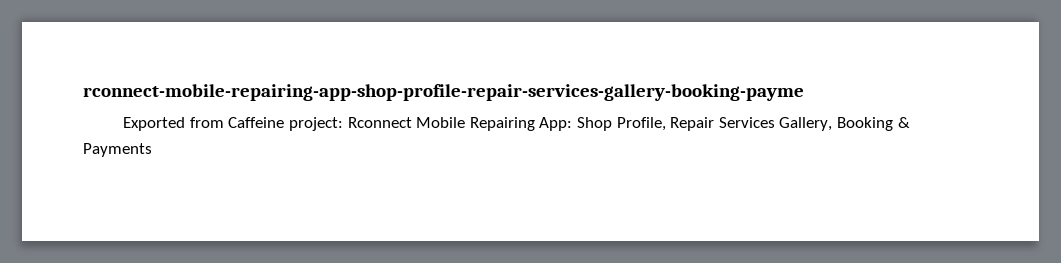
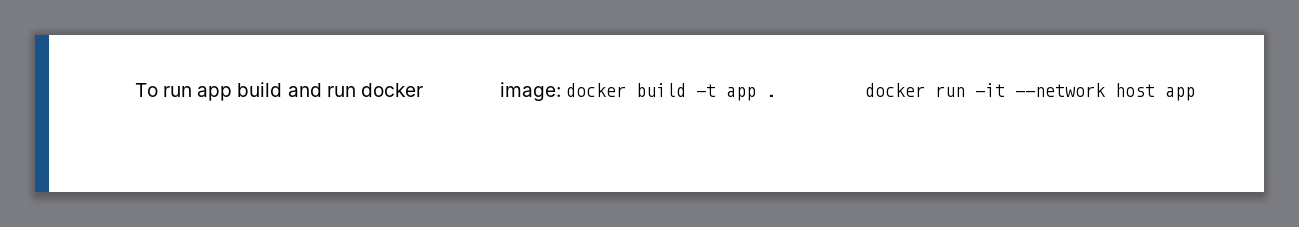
- rconnect-mobile-repairing-app-shop-profile-repair-services-gallery-booking-payme
- Exported from Caffeine project: Rconnect Mobile Repairing App: Shop Profile, Repair Services Gallery, Booking & Payments
+ To run app build and run docker image: docker build -t app . docker run -it --network host app

